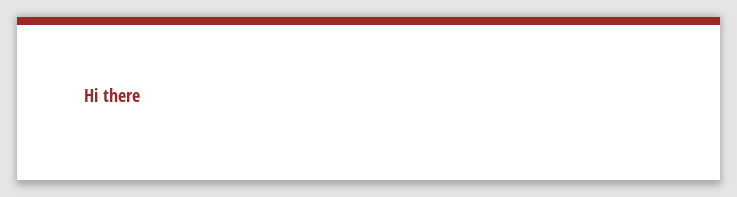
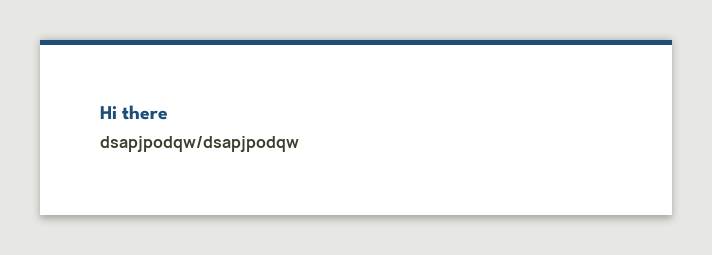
+ dsapjpodqw/dsapjpodqw

